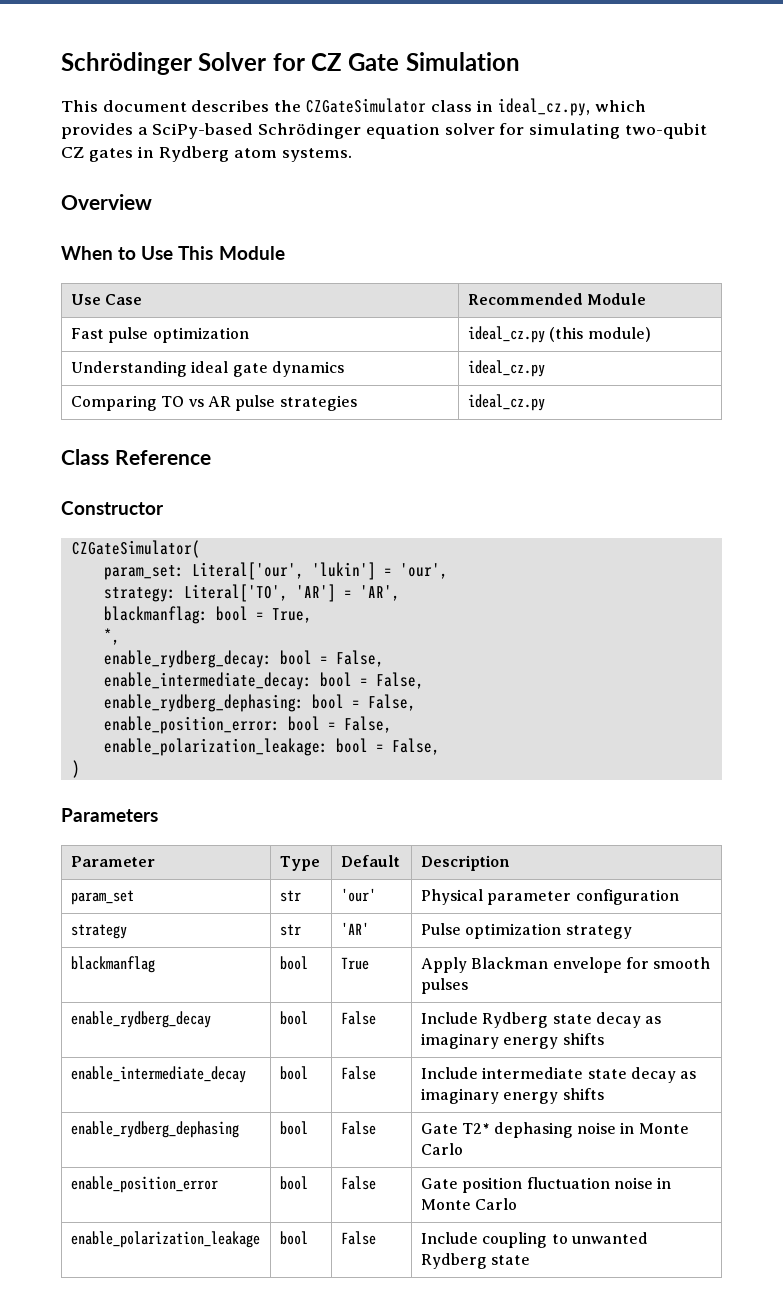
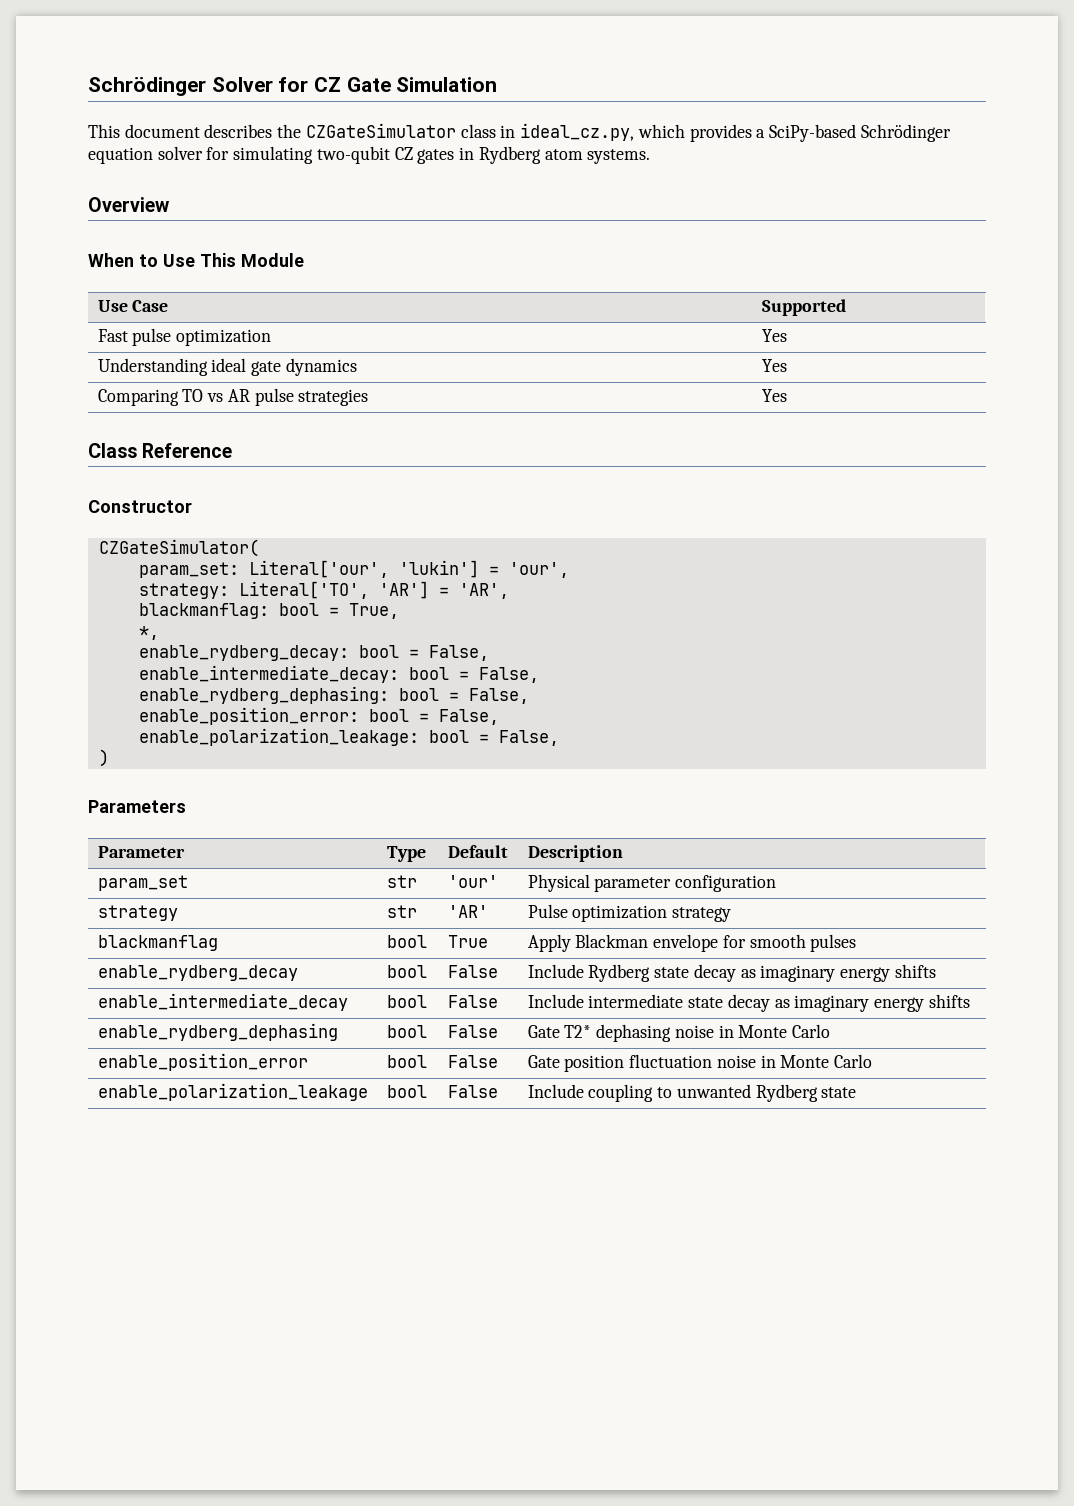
- Use Case | Recommended Module
+ Use Case | Supported
- Fast pulse optimization | ideal_cz.py (this module)
+ Fast pulse optimization | Yes
- Understanding ideal gate dynamics | ideal_cz.py
+ Understanding ideal gate dynamics | Yes
- Comparing TO vs AR pulse strategies | ideal_cz.py
+ Comparing TO vs AR pulse strategies | Yes

